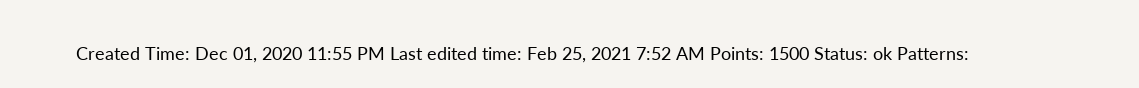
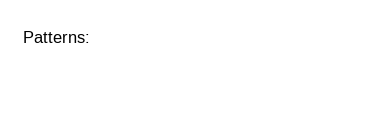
- Created Time: Dec 01, 2020 11:55 PM Last edited time: Feb 25, 2021 7:52 AM Points: 1500 Status: ok Patterns:
+ Patterns:

